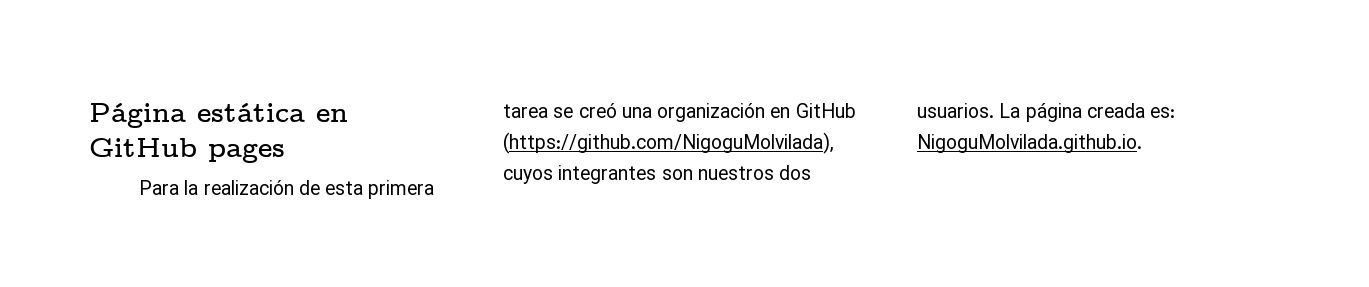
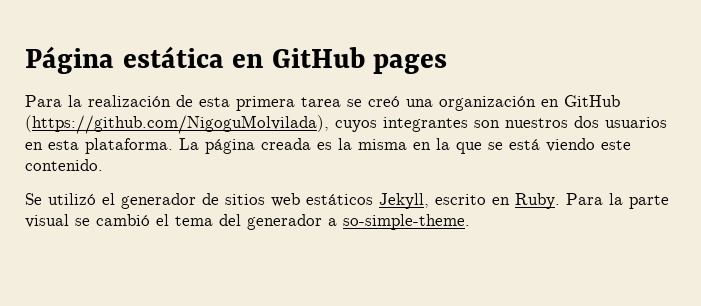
- Para la realización de esta primera tarea se creó una organización en GitHub (https://github.com/NigoguMolvilada), cuyos integrantes son nuestros dos usuarios. La página creada es: NigoguMolvilada.github.io.
+ Para la realización de esta primera tarea se creó una organización en GitHub (https://github.com/NigoguMolvilada), cuyos integrantes son nuestros dos usuarios en esta plataforma. La página creada es la misma en la que se está viendo este contenido.
+ Se utilizó el generador de sitios web estáticos Jekyll, escrito en Ruby. Para la parte visual se cambió el tema del generador a so-simple-theme.

